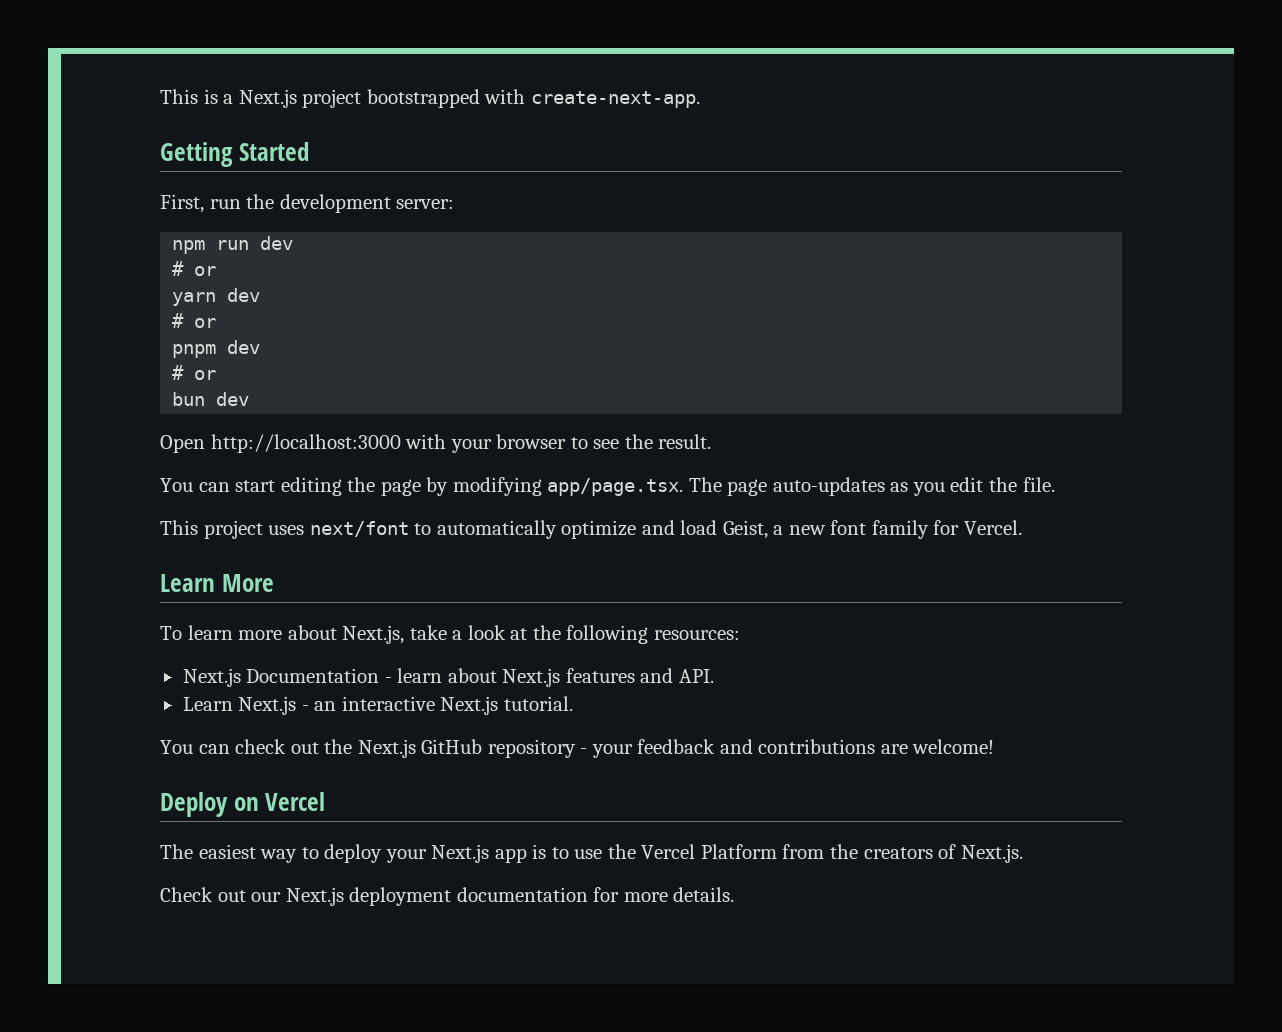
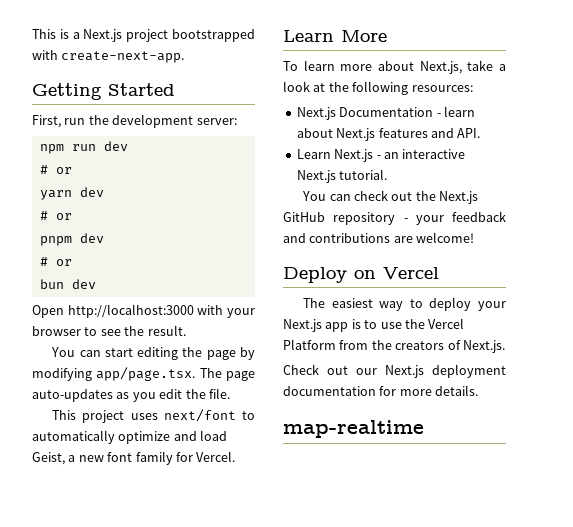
+ map-realtime

